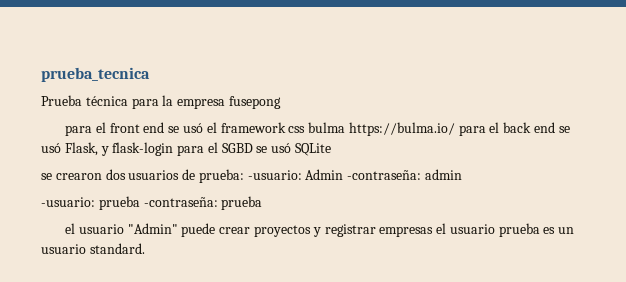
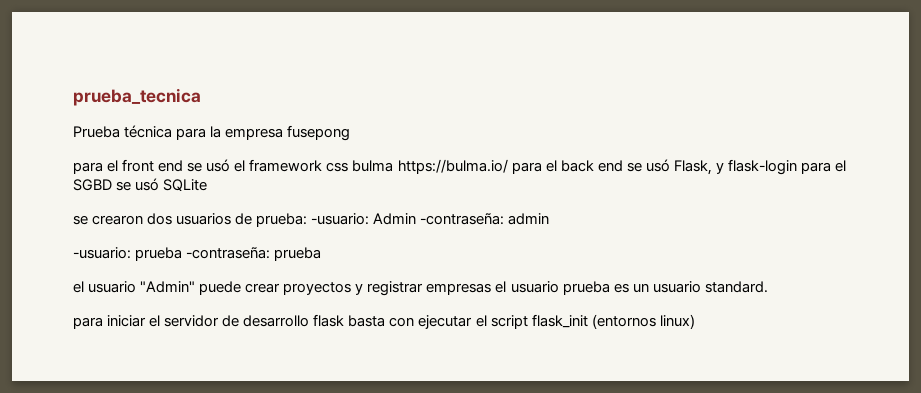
+ para iniciar el servidor de desarrollo flask basta con ejecutar el script flask_init (entornos linux)

